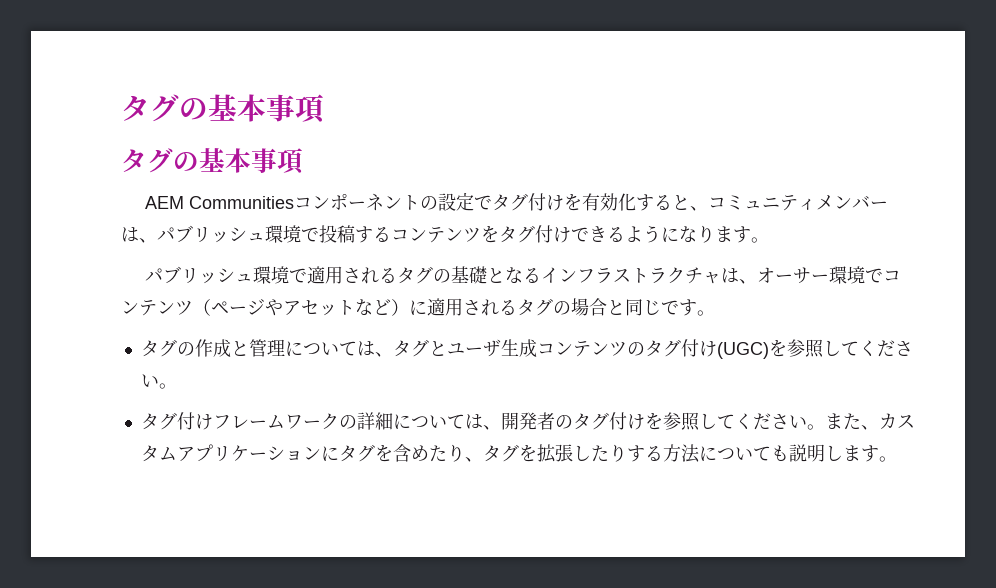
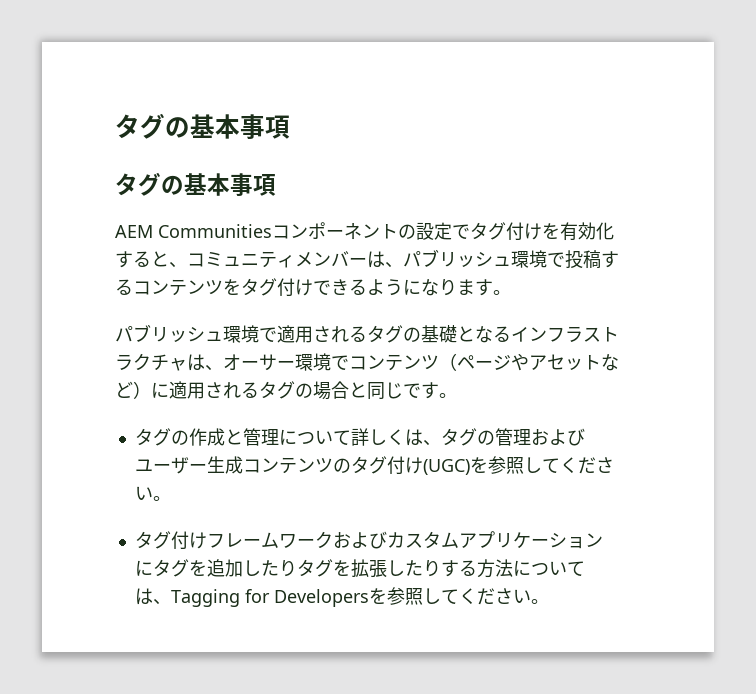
- タグの作成と管理については、タグとユーザ生成コンテンツのタグ付け(UGC)を参照してください。
+ タグの作成と管理について詳しくは、タグの管理およびユーザー生成コンテンツのタグ付け(UGC)を参照してください。
- タグ付けフレームワークの詳細については、開発者のタグ付けを参照してください。また、カスタムアプリケーションにタグを含めたり、タグを拡張したりする方法についても説明します。
+ タグ付けフレームワークおよびカスタムアプリケーションにタグを追加したりタグを拡張したりする方法については、Tagging for Developersを参照してください。

